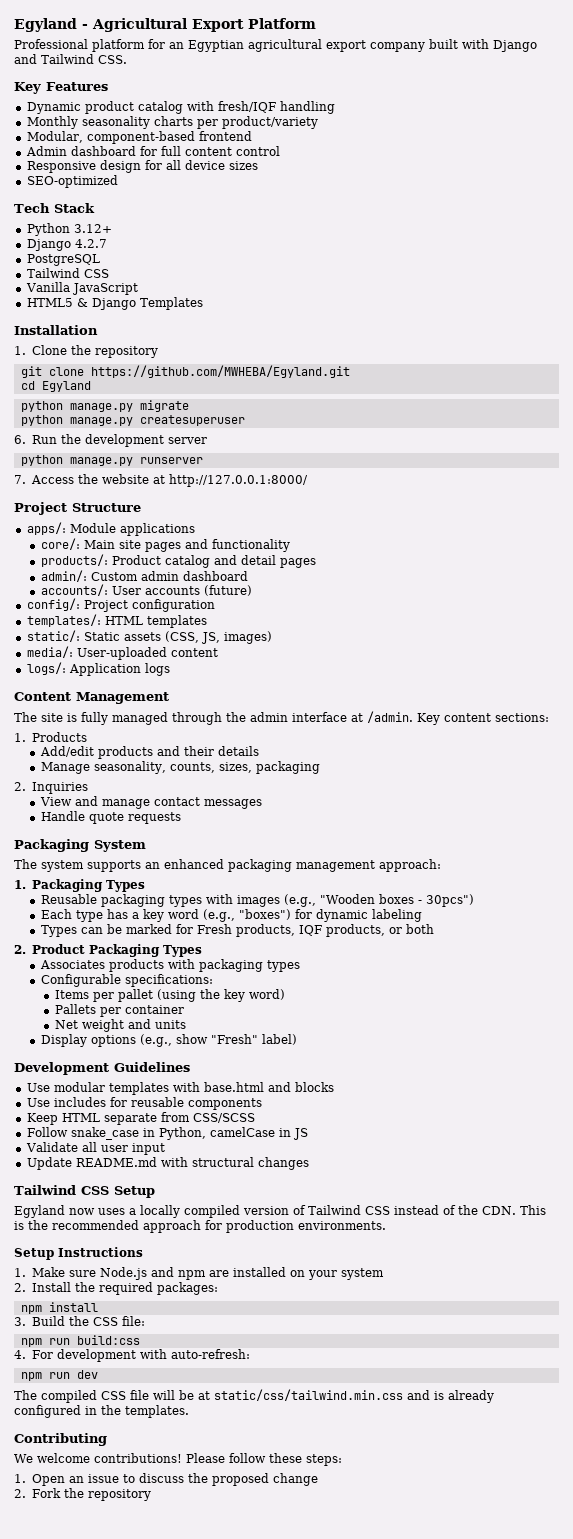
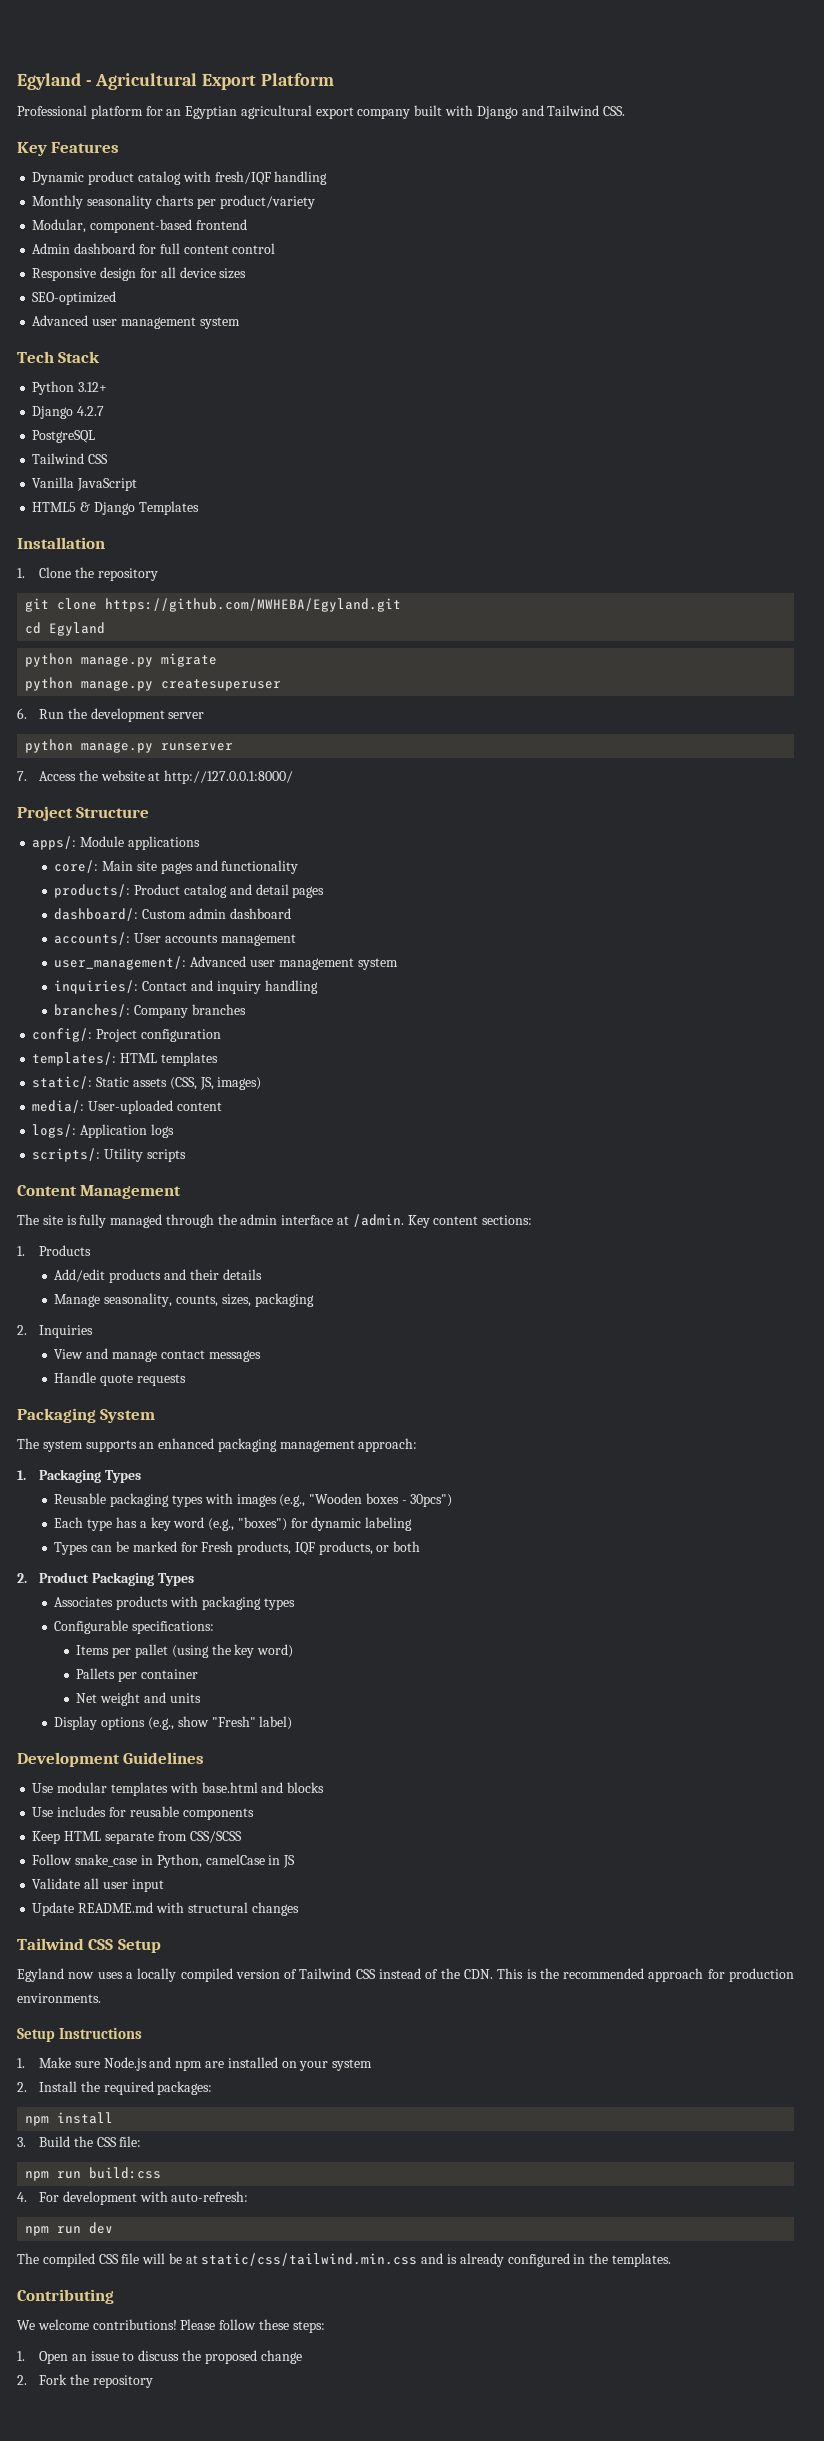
  SEO-optimized
+ Advanced user management system
- admin/: Custom admin dashboard
+ dashboard/: Custom admin dashboard
- accounts/: User accounts (future)
+ accounts/: User accounts management
+ user_management/: Advanced user management system
+ inquiries/: Contact and inquiry handling
+ branches/: Company branches
+ scripts/: Utility scripts

